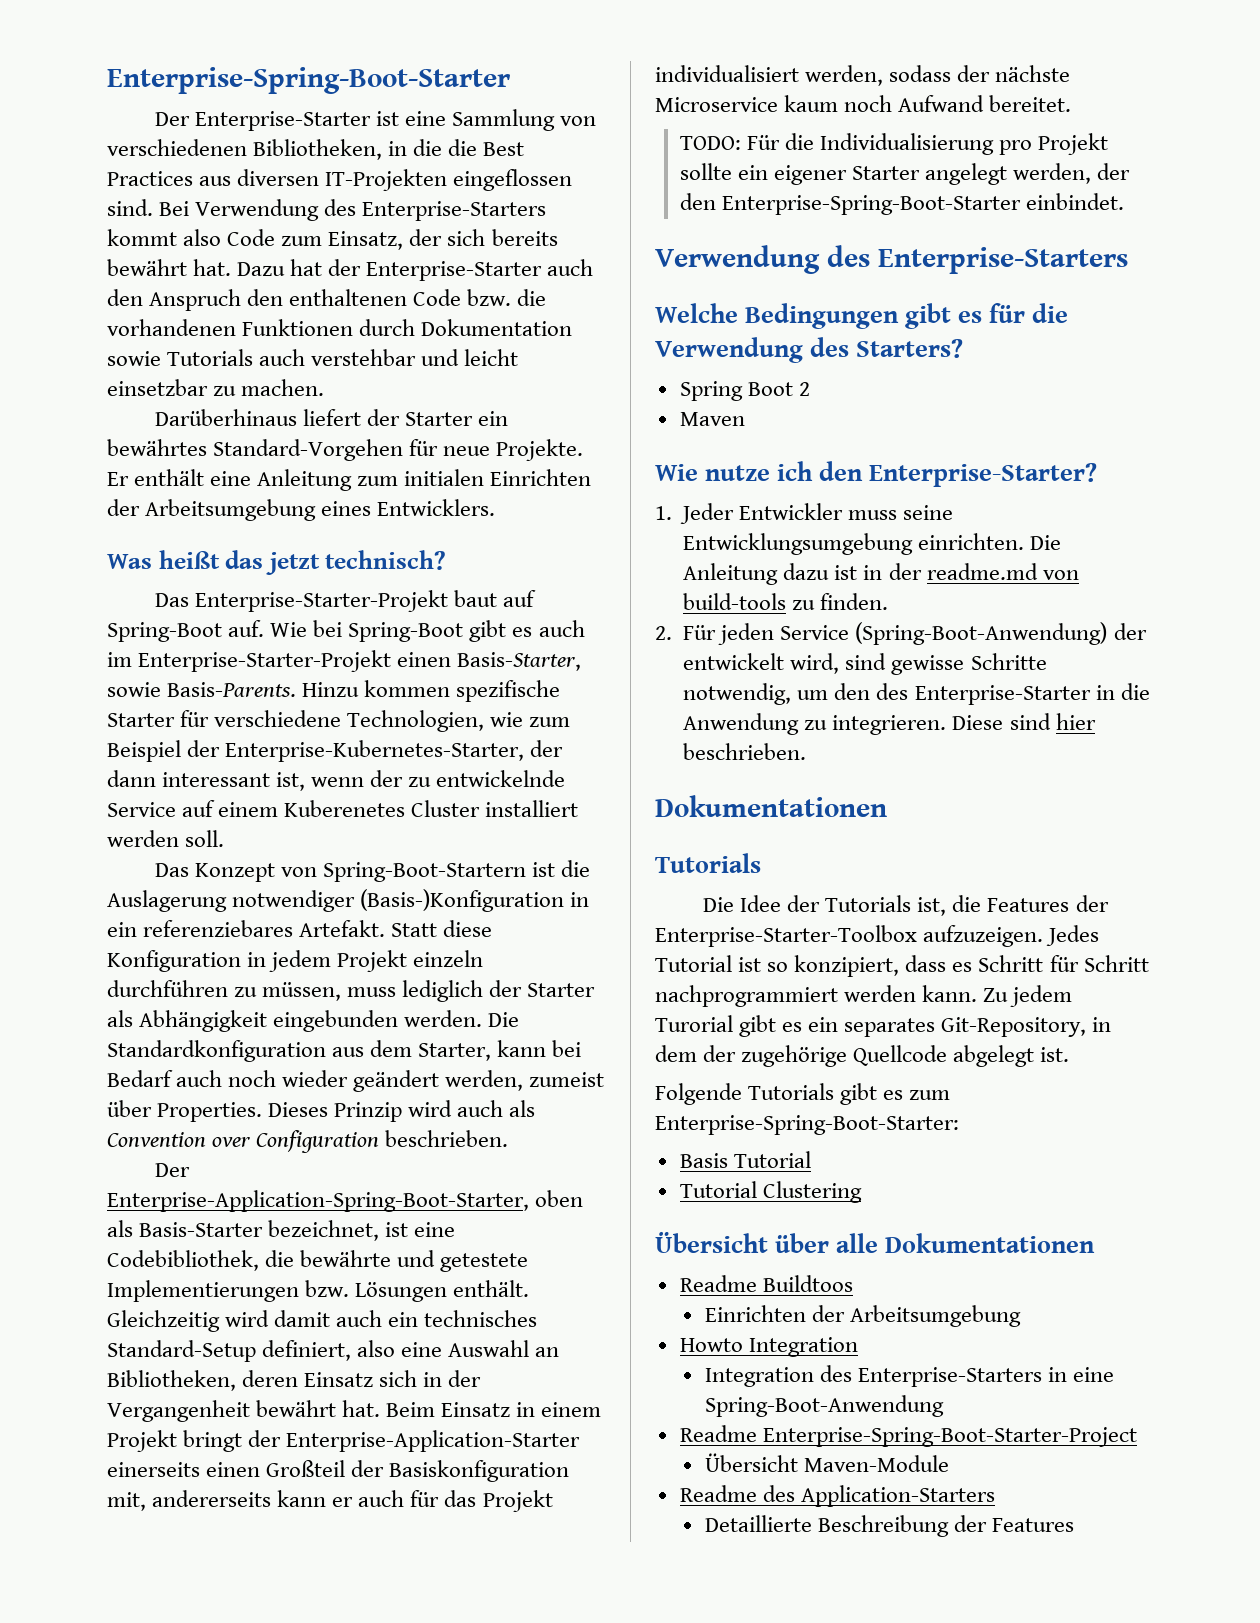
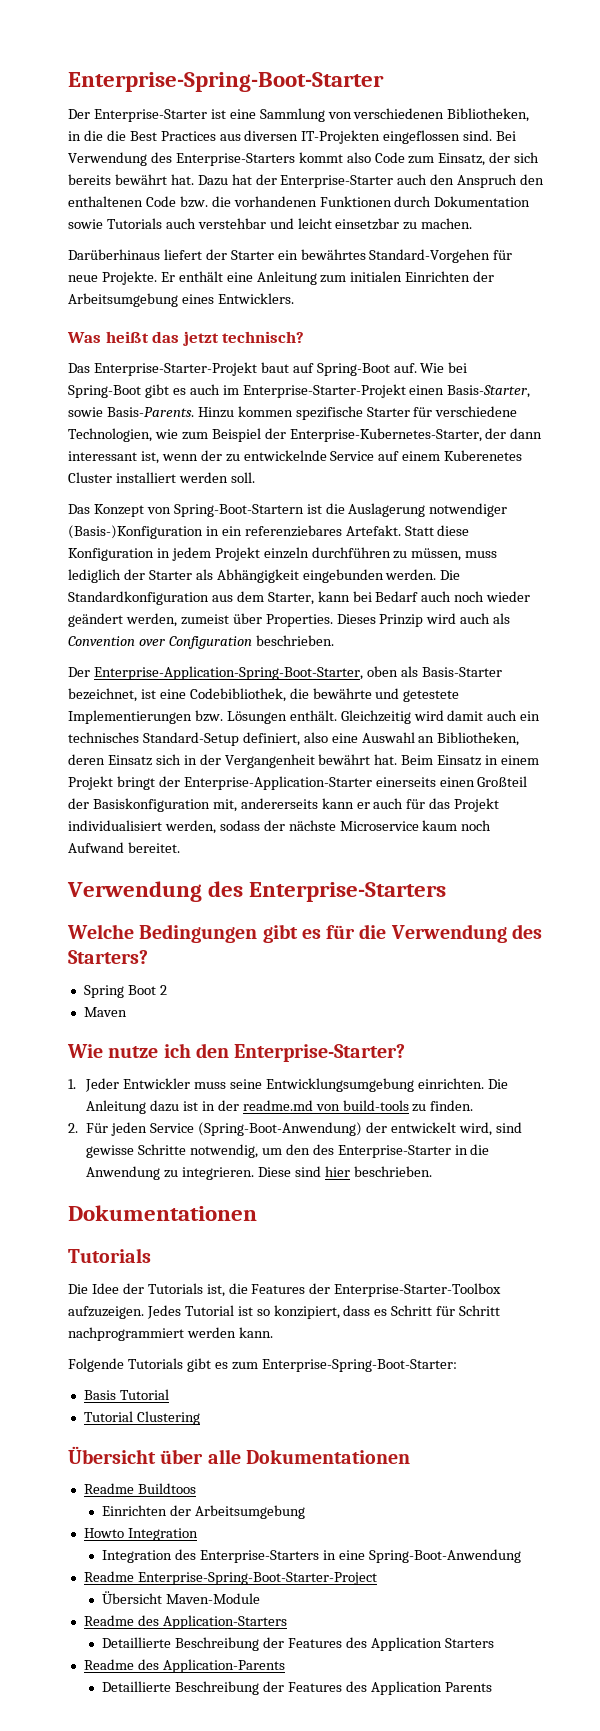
- TODO: Für die Individualisierung pro Projekt sollte ein eigener Starter angelegt werden, der den Enterprise-Spring-Boot-Starter einbindet.
- Zu jedem Turorial gibt es ein separates Git-Repository, in dem der zugehörige Quellcode abgelegt ist.
- Detaillierte Beschreibung der Features
+ Detaillierte Beschreibung der Features des Application Starters
+ Readme des Application-Parents
+ Detaillierte Beschreibung der Features des Application Parents

